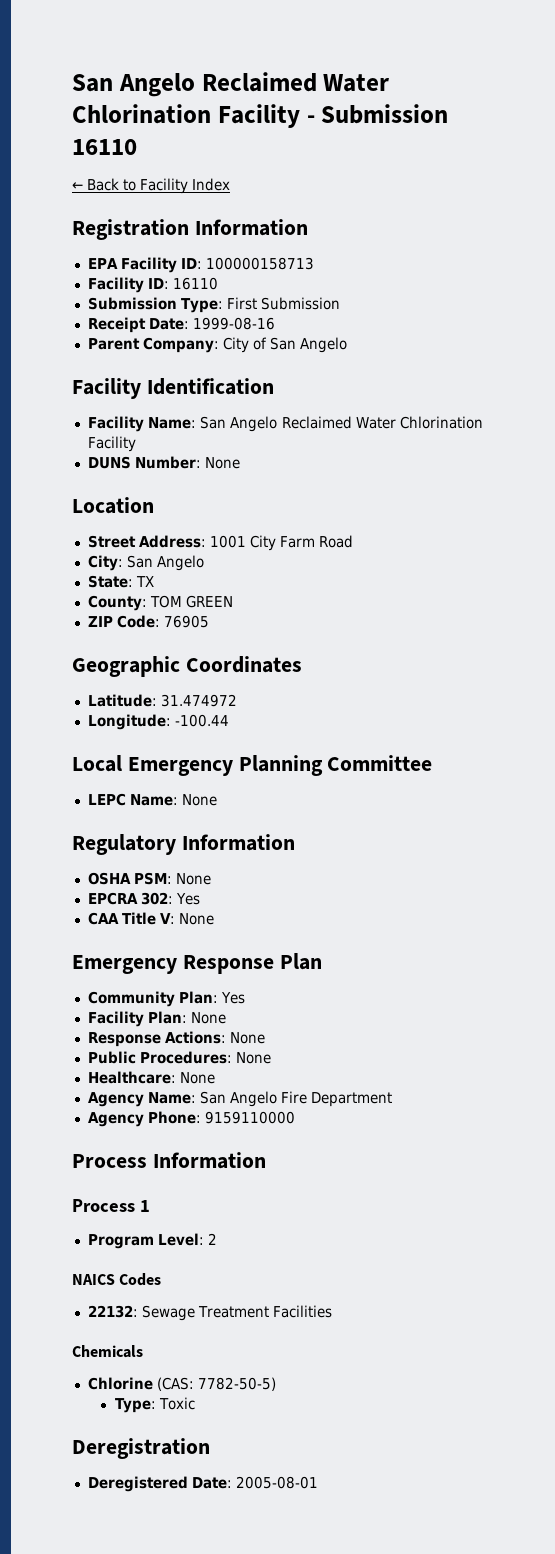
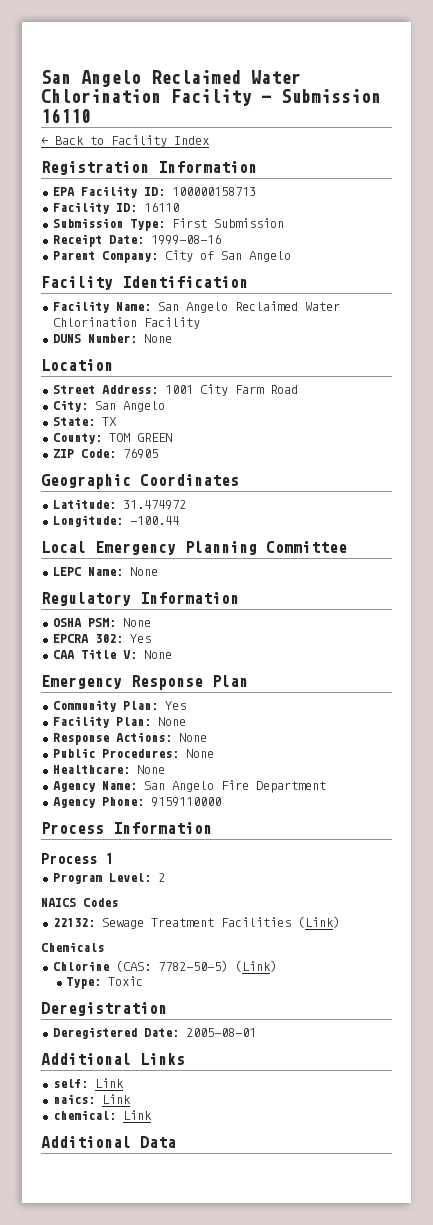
- 22132: Sewage Treatment Facilities
+ 22132: Sewage Treatment Facilities (Link)
- Chlorine (CAS: 7782-50-5)
+ Chlorine (CAS: 7782-50-5) (Link)
+ Additional Links
+ self: Link
+ naics: Link
+ chemical: Link
+ Additional Data

